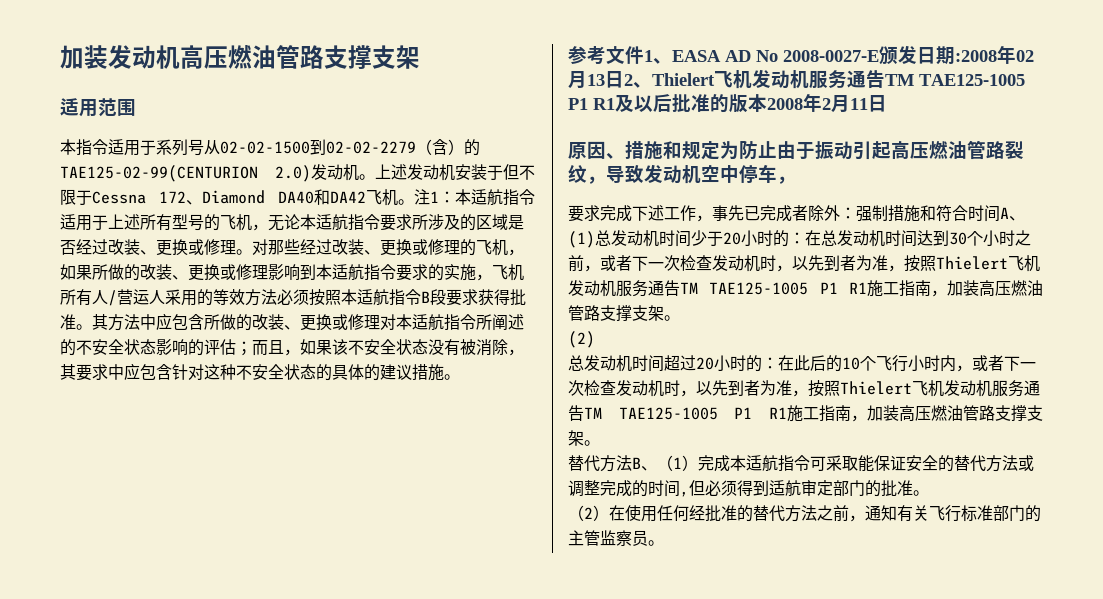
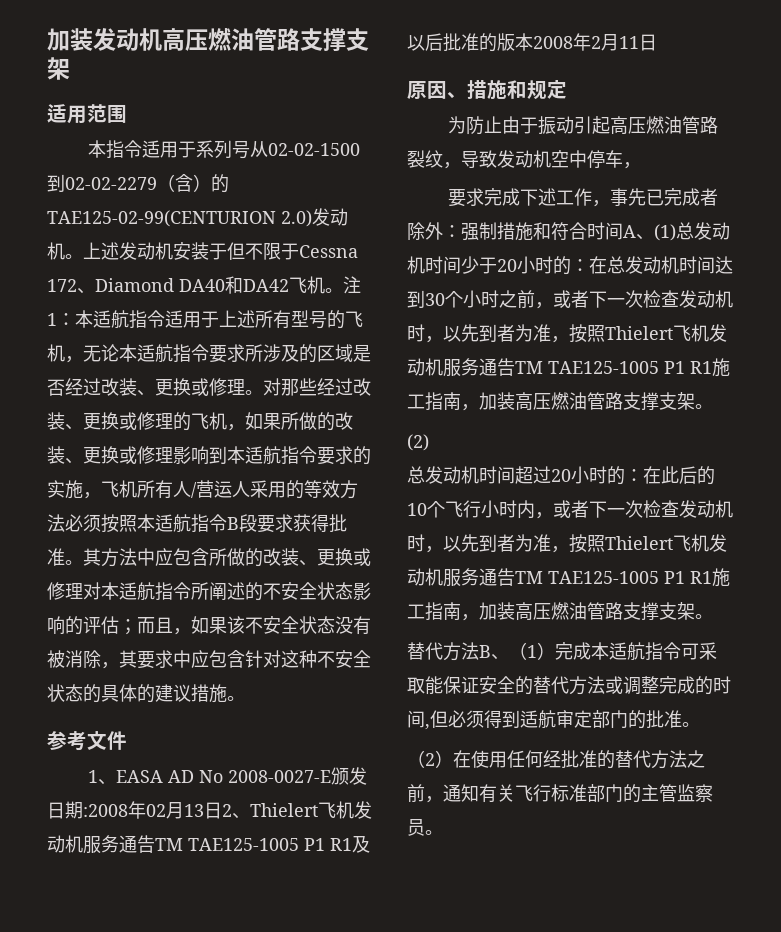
- 参考文件1、EASA AD No 2008-0027-E颁发日期:2008年02月13日2、Thielert飞机发动机服务通告TM TAE125-1005 P1 R1及以后批准的版本2008年2月11日
+ 参考文件
+ 1、EASA AD No 2008-0027-E颁发日期:2008年02月13日2、Thielert飞机发动机服务通告TM TAE125-1005 P1 R1及以后批准的版本2008年2月11日
- 原因、措施和规定为防止由于振动引起高压燃油管路裂纹，导致发动机空中停车，
+ 原因、措施和规定
+ 为防止由于振动引起高压燃油管路裂纹，导致发动机空中停车，

